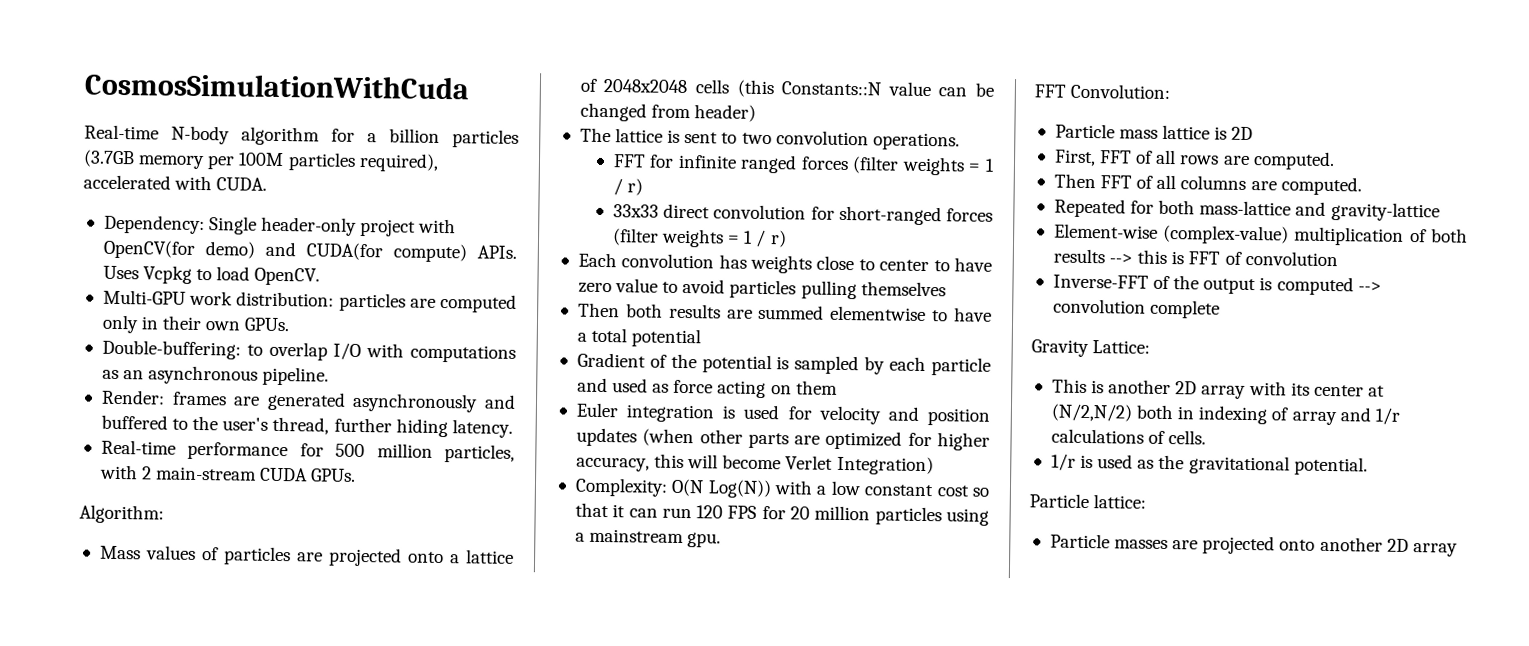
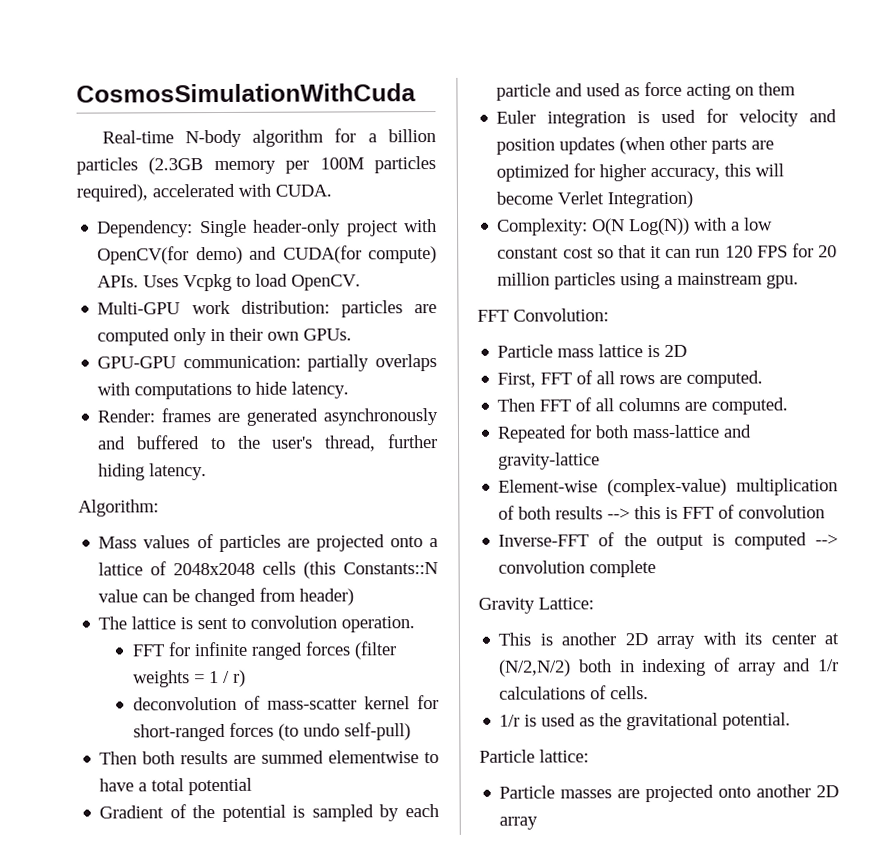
- Real-time N-body algorithm for a billion particles (3.7GB memory per 100M particles required), accelerated with CUDA.
+ Real-time N-body algorithm for a billion particles (2.3GB memory per 100M particles required), accelerated with CUDA.
- Double-buffering: to overlap I/O with computations as an asynchronous pipeline.
+ GPU-GPU communication: partially overlaps with computations to hide latency.
- Real-time performance for 500 million particles, with 2 main-stream CUDA GPUs.
- The lattice is sent to two convolution operations.
+ The lattice is sent to convolution operation.
- 33x33 direct convolution for short-ranged forces (filter weights = 1 / r)
- Each convolution has weights close to center to have zero value to avoid particles pulling themselves
+ deconvolution of mass-scatter kernel for short-ranged forces (to undo self-pull)

